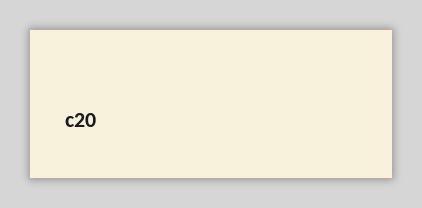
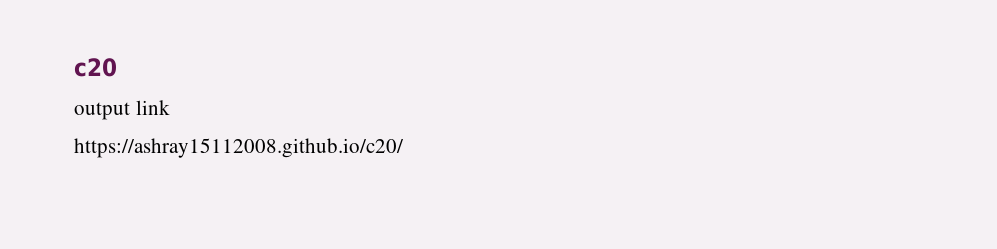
+ output link
+ https://ashray15112008.github.io/c20/

